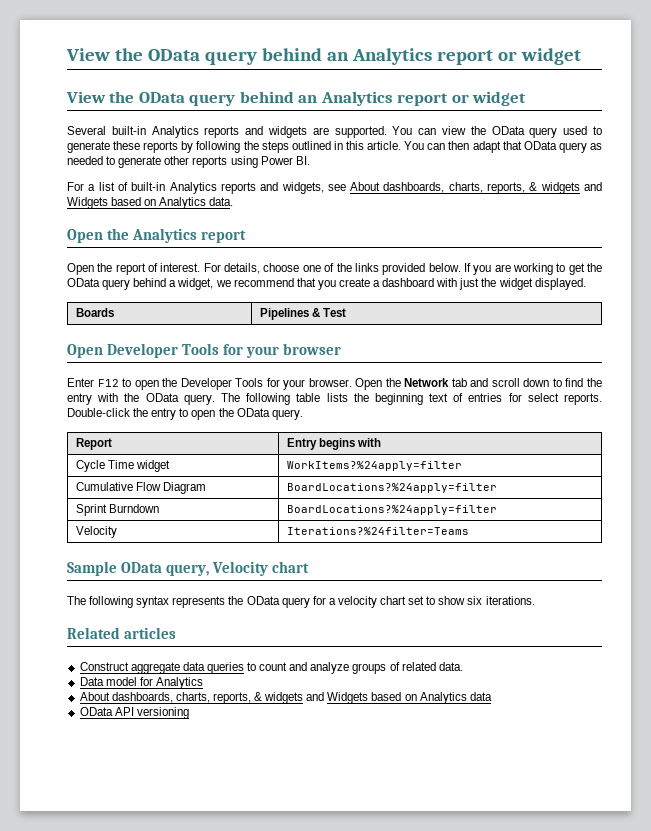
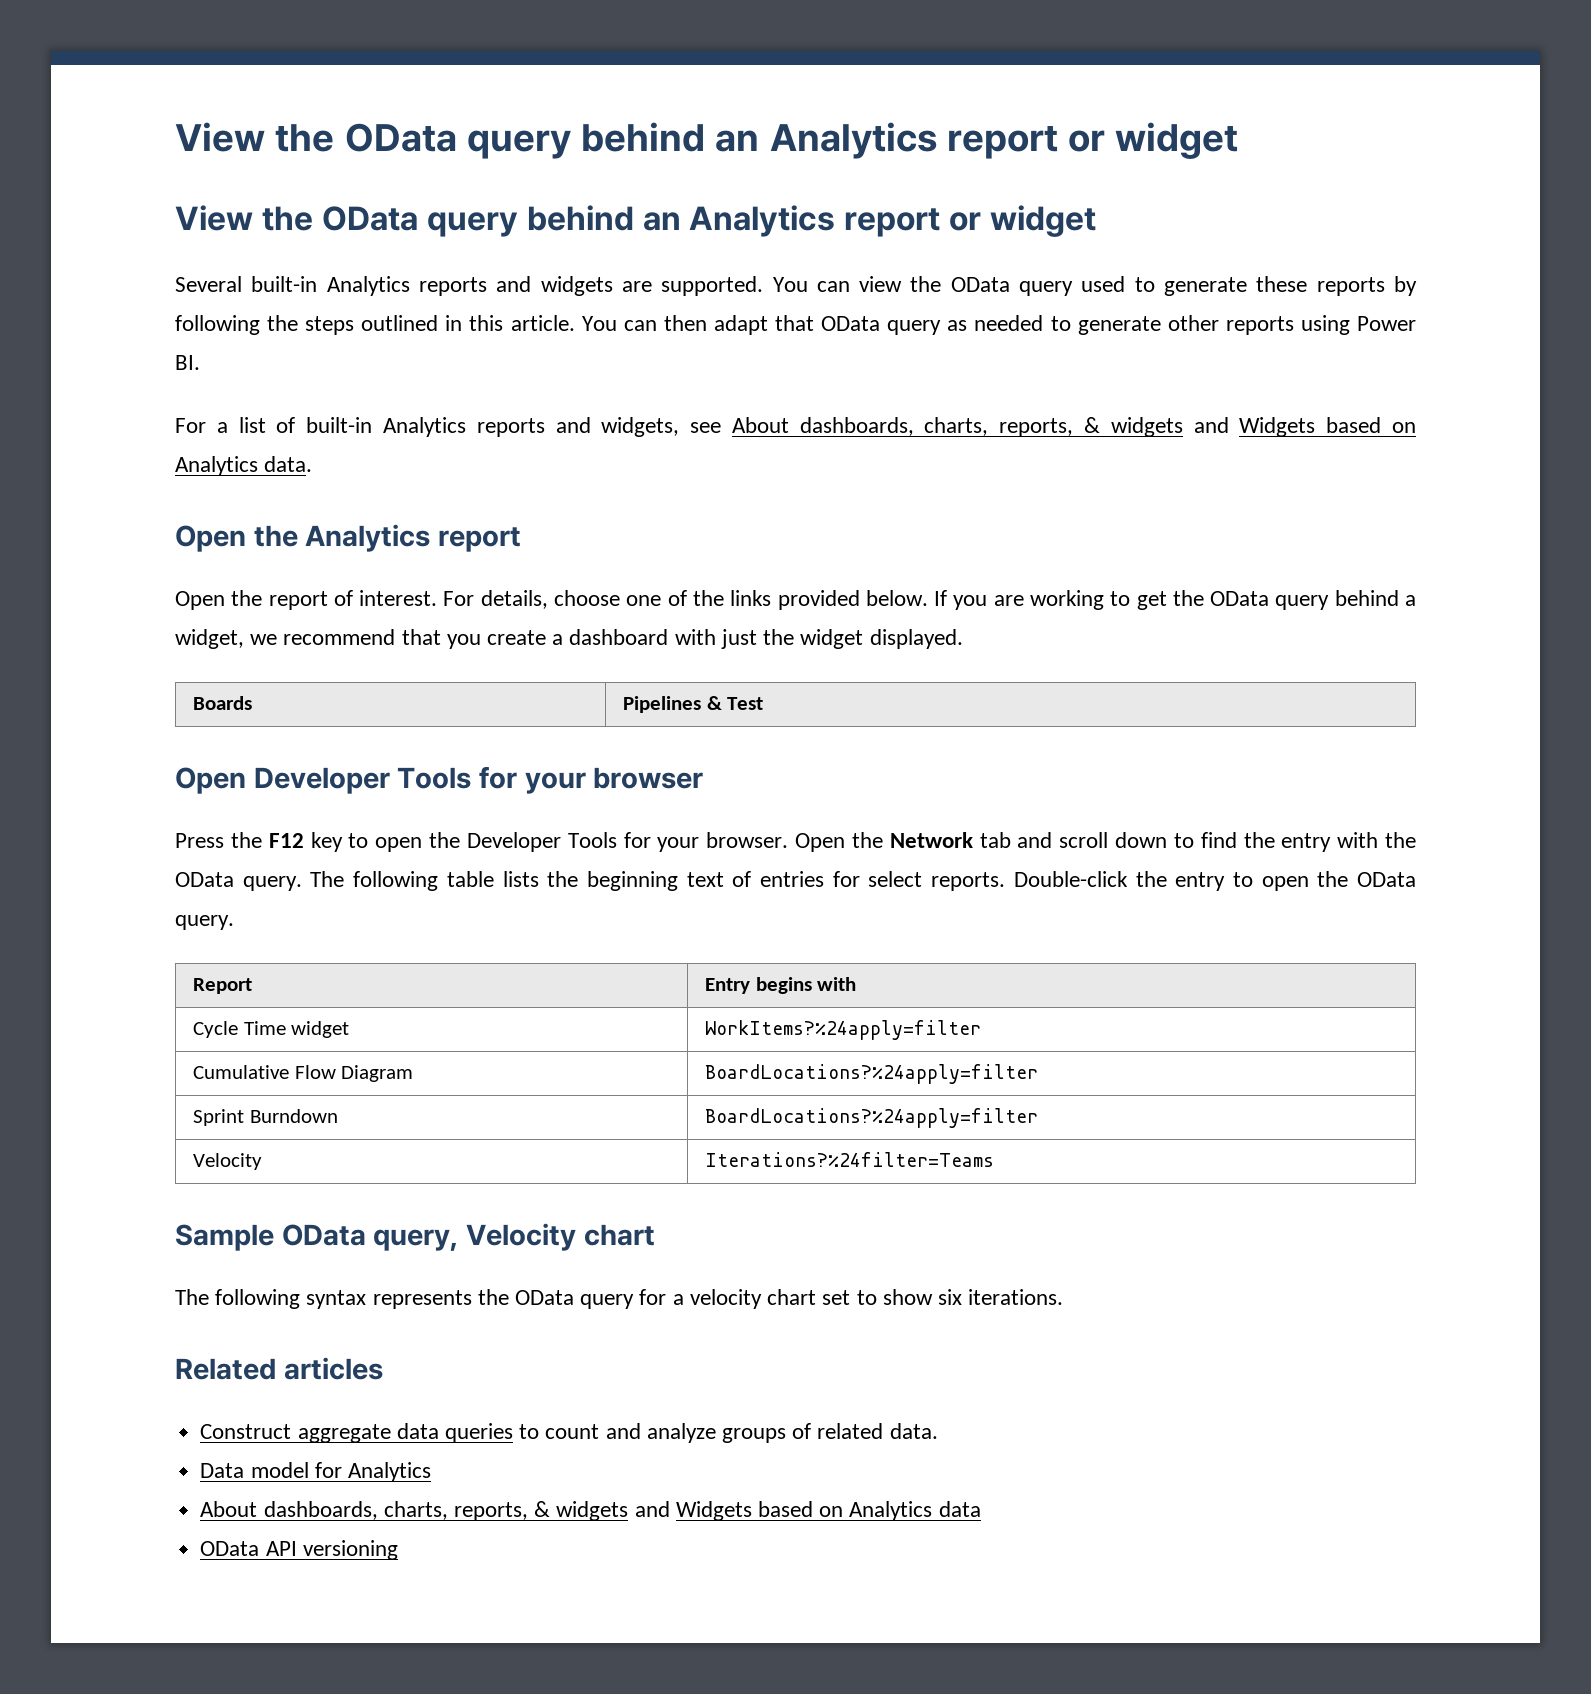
- Enter F12 to open the Developer Tools for your browser.
+ Press the F12 key to open the Developer Tools for your browser.

